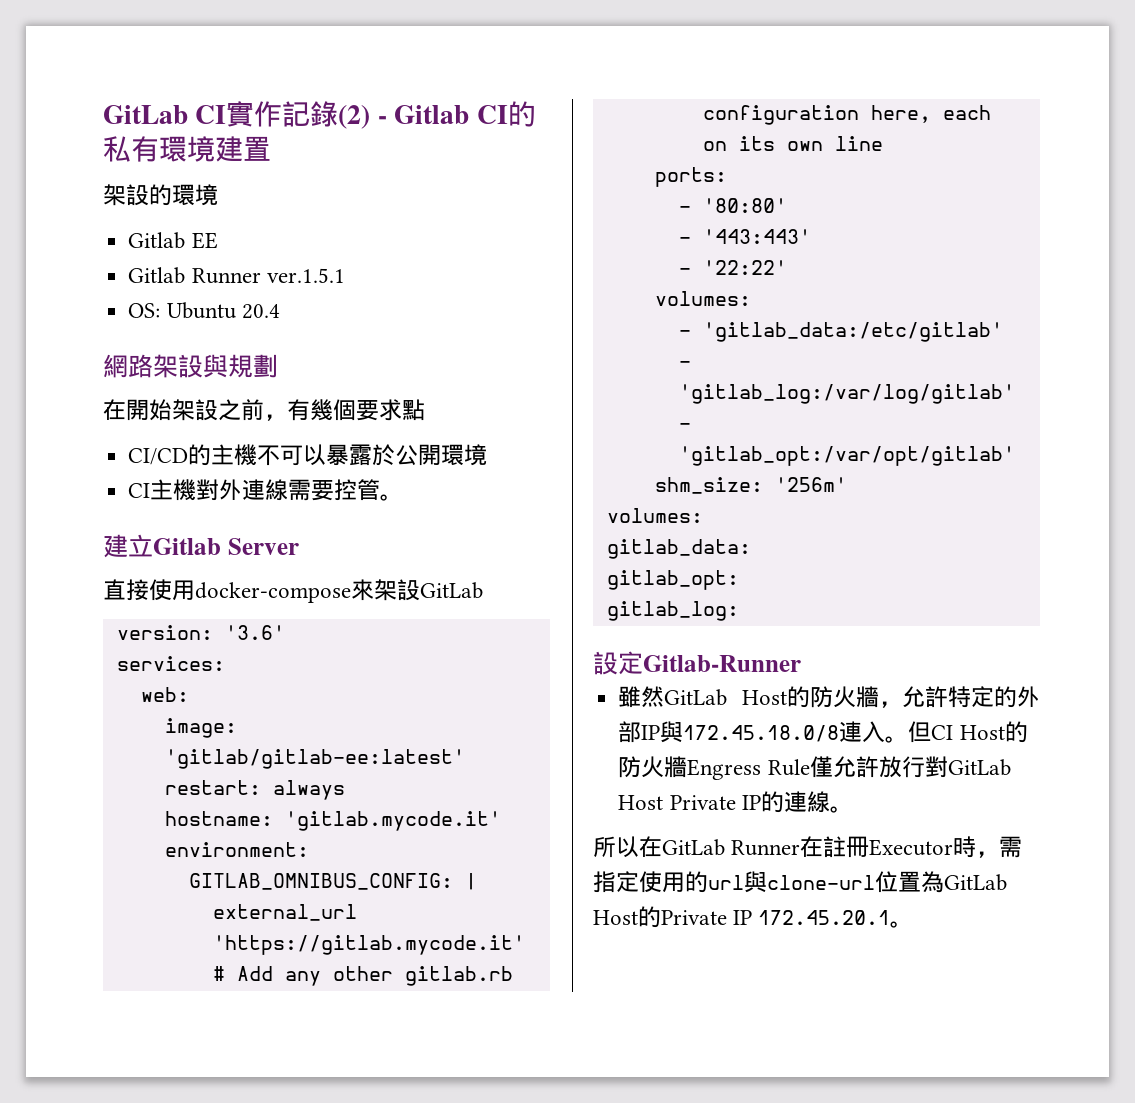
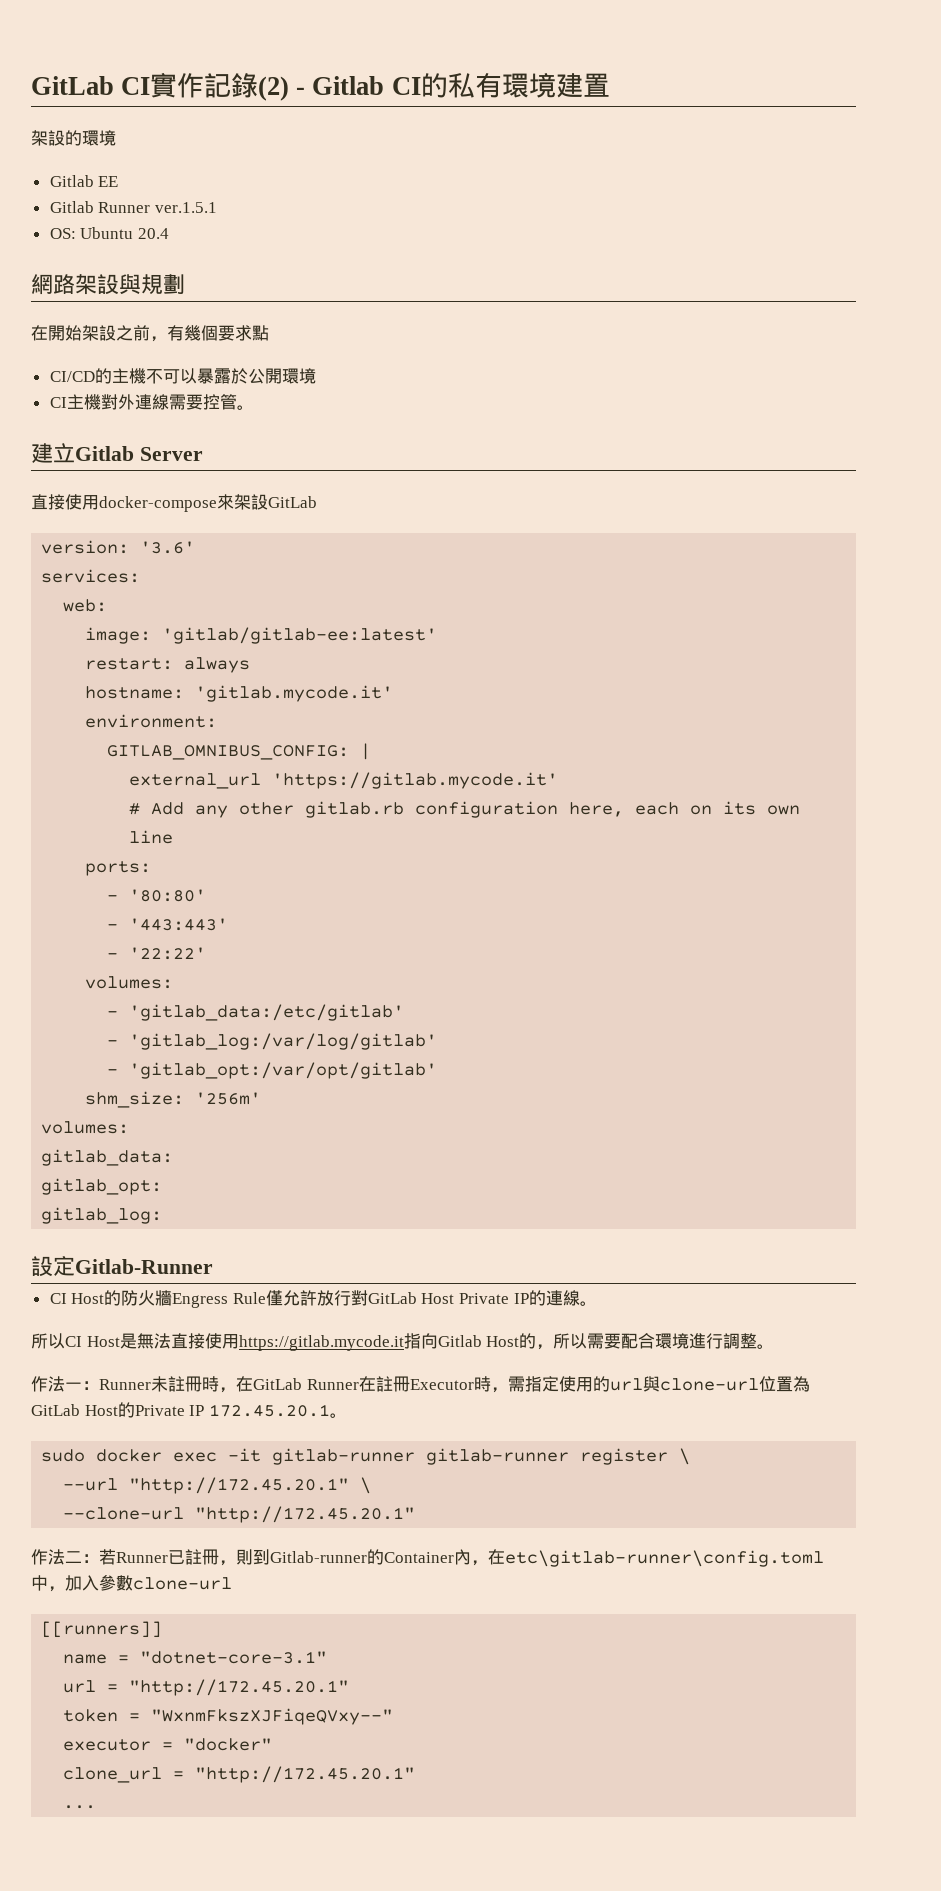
- 雖然GitLab Host的防火牆，允許特定的外部IP與172.45.18.0/8連入。但CI Host的防火牆Engress Rule僅允許放行對GitLab Host Private IP的連線。
+ CI Host的防火牆Engress Rule僅允許放行對GitLab Host Private IP的連線。
- 所以在GitLab Runner在註冊Executor時，需指定使用的url與clone-url位置為GitLab Host的Private IP 172.45.20.1。
+ 所以CI Host是無法直接使用https://gitlab.mycode.it指向Gitlab Host的，所以需要配合環境進行調整。
+ 作法一：Runner未註冊時，在GitLab Runner在註冊Executor時，需指定使用的url與clone-url位置為GitLab Host的Private IP 172.45.20.1。
+ sudo docker exec -it gitlab-runner gitlab-runner register \
+ --url "http://172.45.20.1" \
+ --clone-url "http://172.45.20.1"
+ 作法二：若Runner已註冊，則到Gitlab-runner的Container內，在etc\gitlab-runner\config.toml中，加入參數clone-url
+ [[runners]]
+ name = "dotnet-core-3.1"
+ url = "http://172.45.20.1"
+ token = "WxnmFkszXJFiqeQVxy--"
+ executor = "docker"
+ clone_url = "http://172.45.20.1"
+ ...

